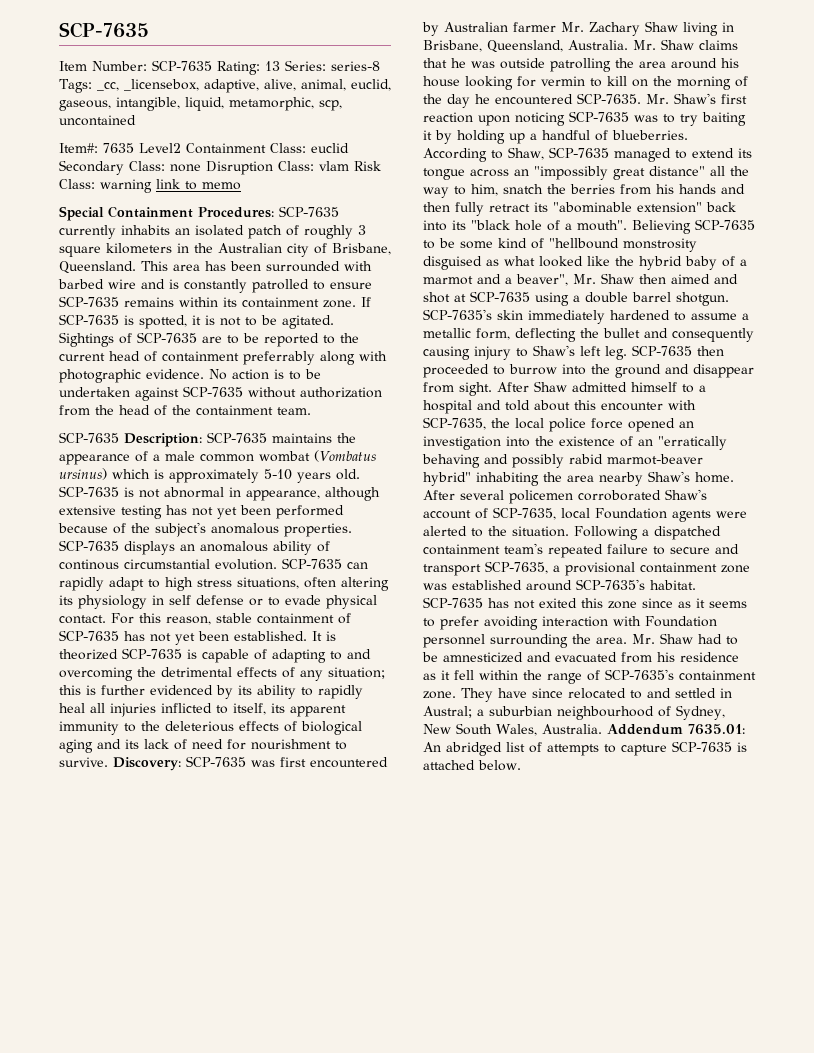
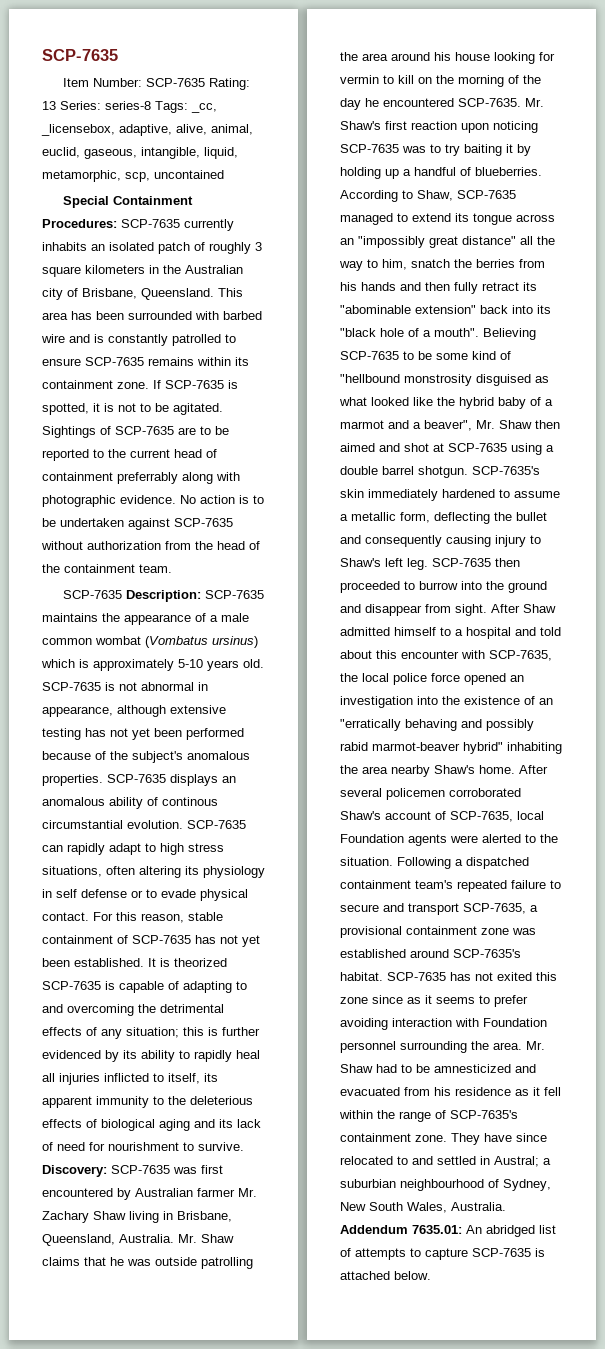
- Item#: 7635 Level2 Containment Class: euclid Secondary Class: none Disruption Class: vlam Risk Class: warning link to memo

